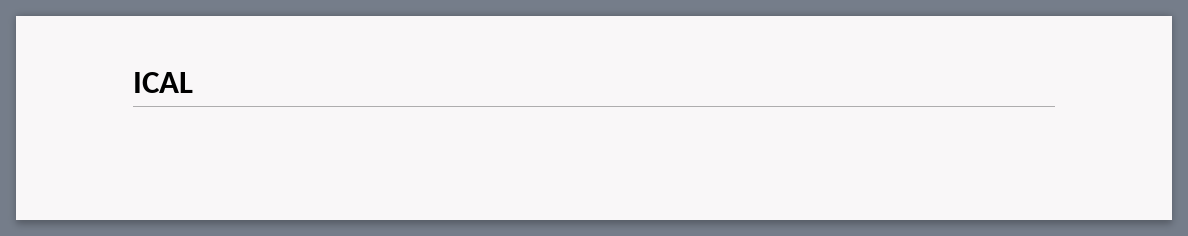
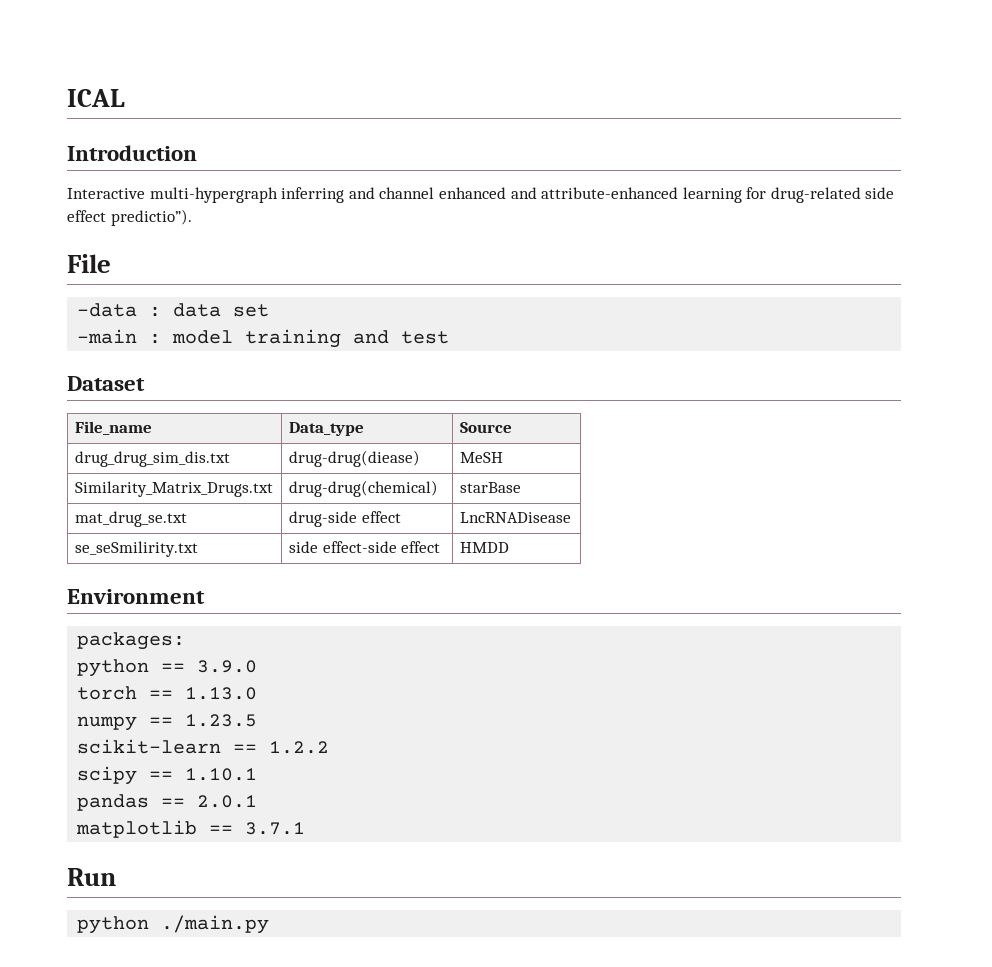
+ Introduction
+ Interactive multi-hypergraph inferring and channel enhanced and attribute-enhanced learning for drug-related side effect predictio”).
+ File
+ -data : data set
+ -main : model training and test
+ Dataset
+ File_name | Data_type | Source
+ drug_drug_sim_dis.txt | drug-drug(diease) | MeSH
+ Similarity_Matrix_Drugs.txt | drug-drug(chemical) | starBase
+ mat_drug_se.txt | drug-side effect | LncRNADisease
+ se_seSmilirity.txt | side effect-side effect | HMDD
+ Environment
+ packages:
+ python == 3.9.0
+ torch == 1.13.0
+ numpy == 1.23.5
+ scikit-learn == 1.2.2
+ scipy == 1.10.1
+ pandas == 2.0.1
+ matplotlib == 3.7.1
+ Run
+ python ./main.py

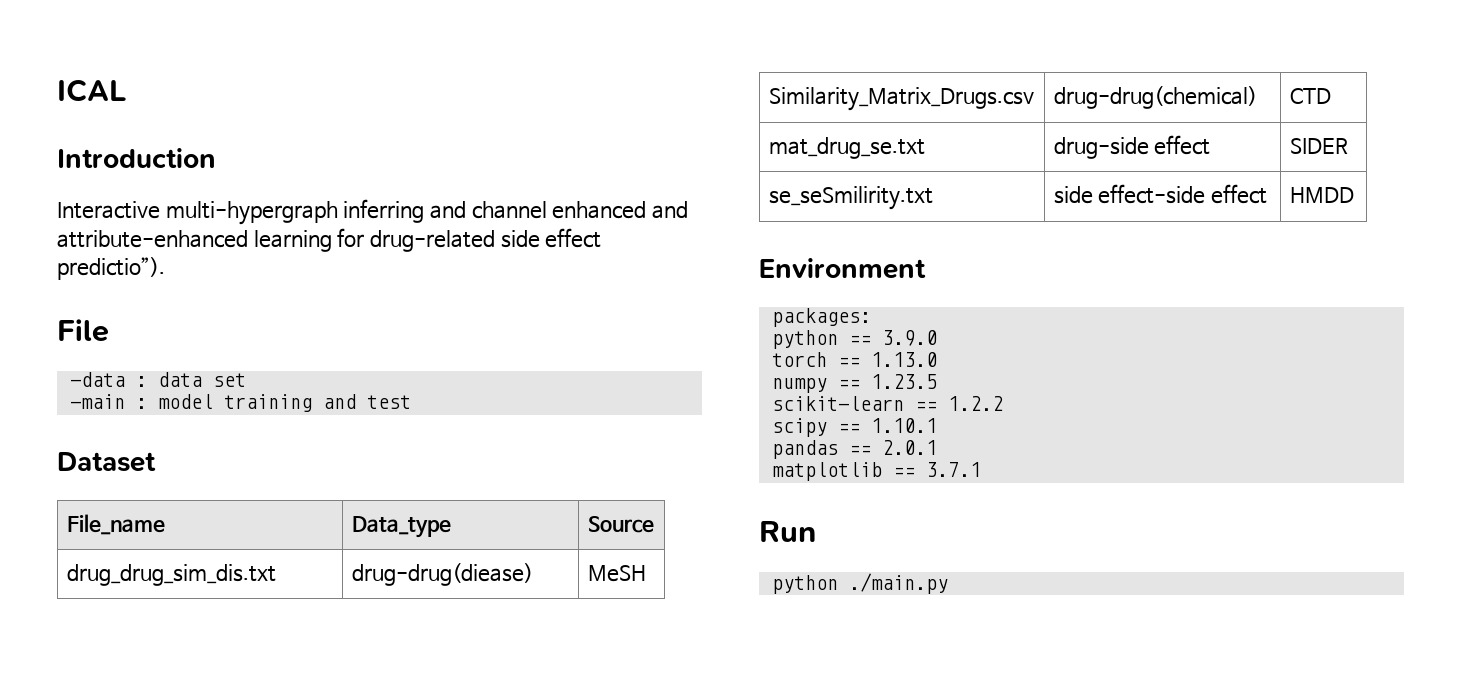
- Similarity_Matrix_Drugs.txt | drug-drug(chemical) | starBase
+ Similarity_Matrix_Drugs.csv | drug-drug(chemical) | CTD
- mat_drug_se.txt | drug-side effect | LncRNADisease
+ mat_drug_se.txt | drug-side effect | SIDER

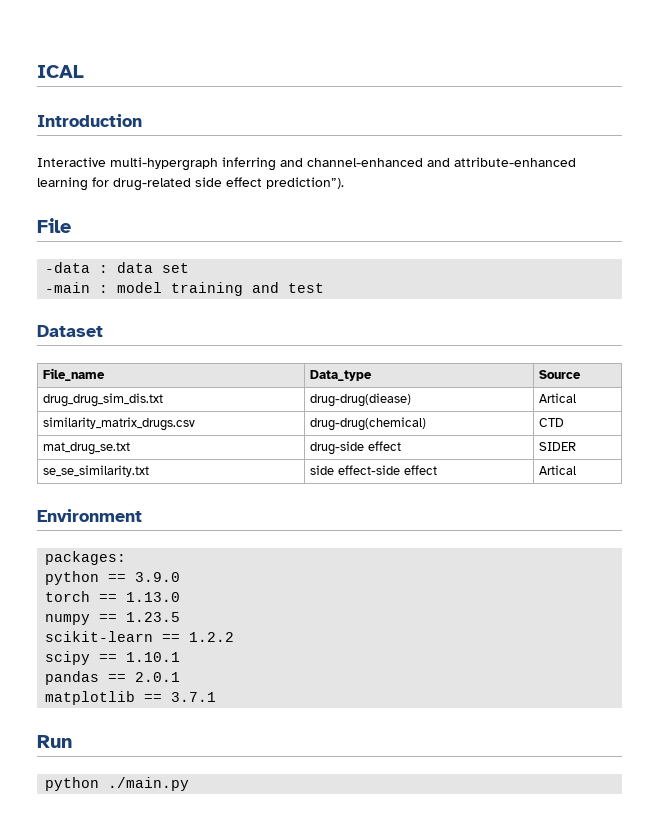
- Interactive multi-hypergraph inferring and channel enhanced and attribute-enhanced learning for drug-related side effect predictio”).
+ Interactive multi-hypergraph inferring and channel-enhanced and attribute-enhanced learning for drug-related side effect prediction”).
- drug_drug_sim_dis.txt | drug-drug(diease) | MeSH
- Similarity_Matrix_Drugs.csv | drug-drug(chemical) | CTD
+ drug_drug_sim_dis.txt | drug-drug(diease) | Artical
+ similarity_matrix_drugs.csv | drug-drug(chemical) | CTD
- se_seSmilirity.txt | side effect-side effect | HMDD
+ se_se_similarity.txt | side effect-side effect | Artical

